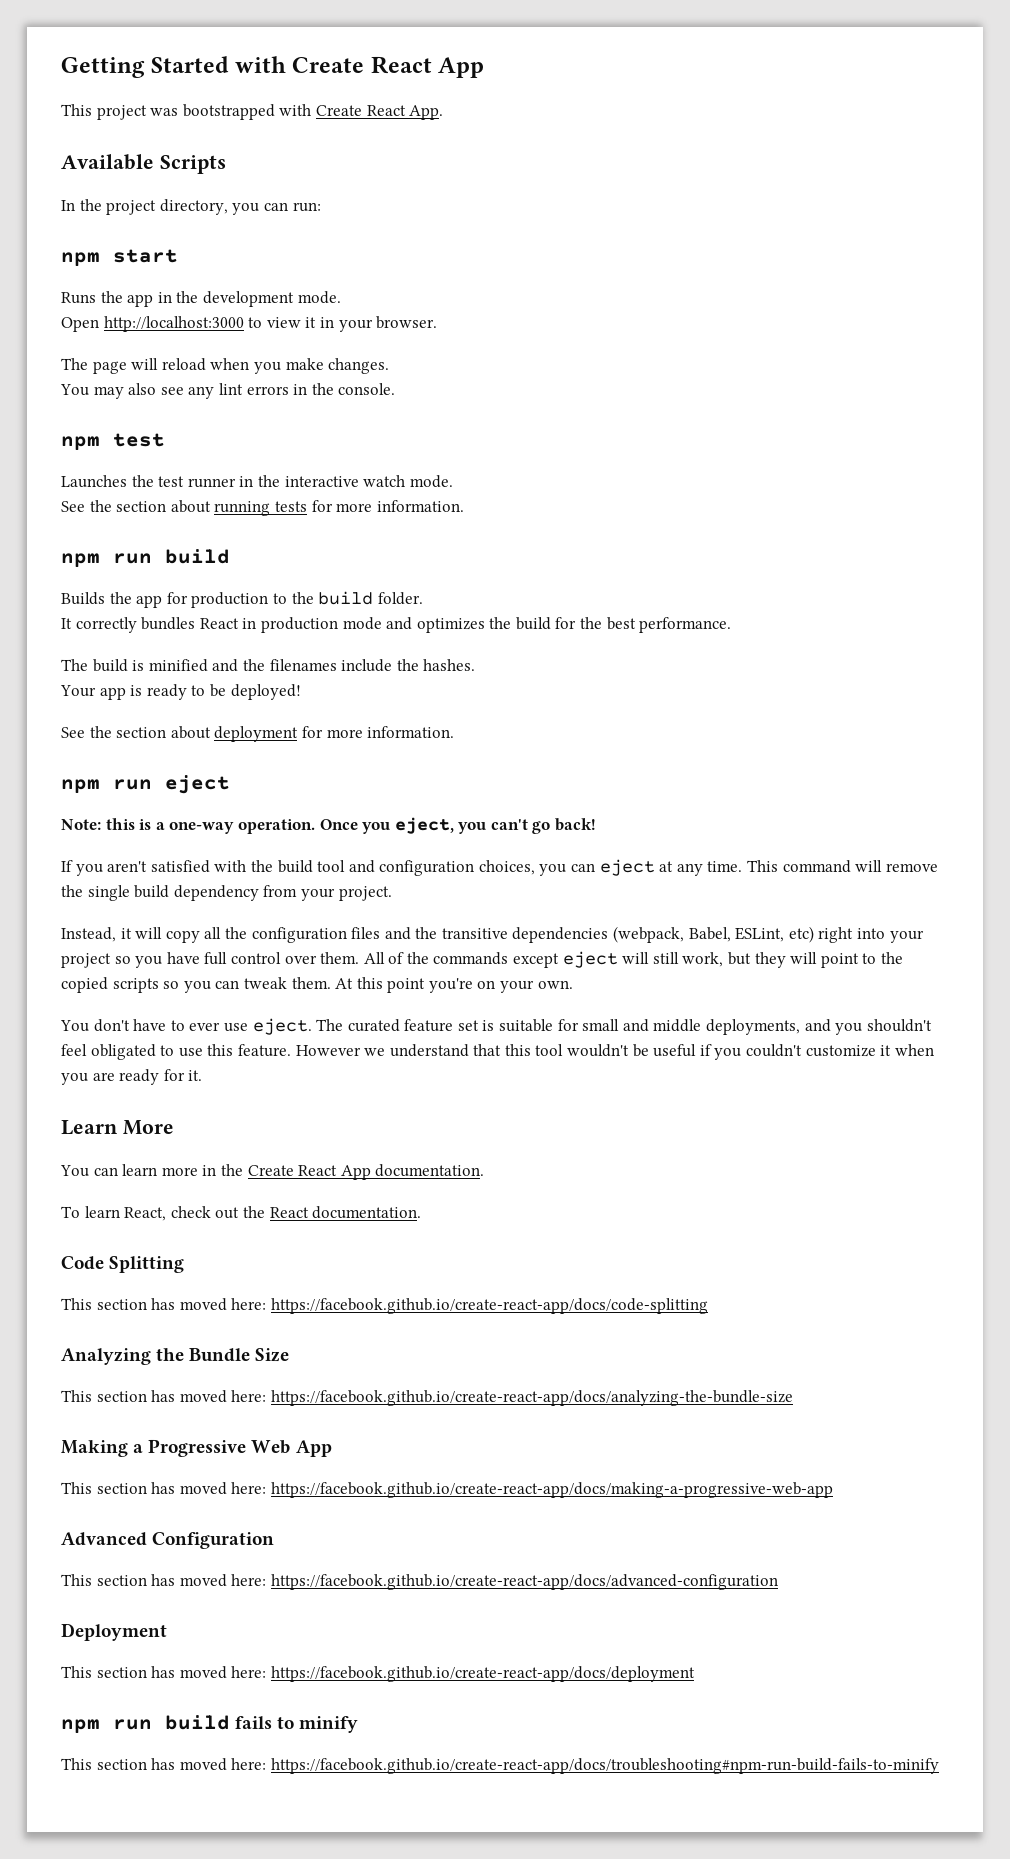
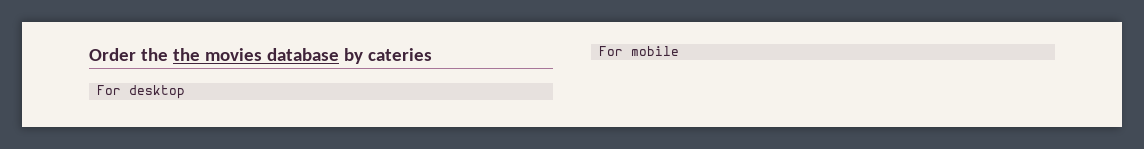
- Getting Started with Create React App
- This project was bootstrapped with Create React App.
- Available Scripts
- In the project directory, you can run:
- npm start
- Runs the app in the development mode.
- Open http://localhost:3000 to view it in your browser.
- The page will reload when you make changes.
- You may also see any lint errors in the console.
- npm test
- Launches the test runner in the interactive watch mode.
- See the section about running tests for more information.
- npm run build
- Builds the app for production to the build folder.
- It correctly bundles React in production mode and optimizes the build for the best performance.
- The build is minified and the filenames include the hashes.
- Your app is ready to be deployed!
- See the section about deployment for more information.
- npm run eject
- Note: this is a one-way operation. Once you eject, you can't go back!
- If you aren't satisfied with the build tool and configuration choices, you can eject at any time. This command will remove the single build dependency from your project.
- Instead, it will copy all the configuration files and the transitive dependencies (webpack, Babel, ESLint, etc) right into your project so you have full control over them. All of the commands except eject will still work, but they will point to the copied scripts so you can tweak them. At this point you're on your own.
- You don't have to ever use eject. The curated feature set is suitable for small and middle deployments, and you shouldn't feel obligated to use this feature. However we understand that this tool wouldn't be useful if you couldn't customize it when you are ready for it.
- Learn More
- You can learn more in the Create React App documentation.
- To learn React, check out the React documentation.
- Code Splitting
- This section has moved here: https://facebook.github.io/create-react-app/docs/code-splitting
- Analyzing the Bundle Size
- This section has moved here: https://facebook.github.io/create-react-app/docs/analyzing-the-bundle-size
- Making a Progressive Web App
- This section has moved here: https://facebook.github.io/create-react-app/docs/making-a-progressive-web-app
- Advanced Configuration
- This section has moved here: https://facebook.github.io/create-react-app/docs/advanced-configuration
- Deployment
- This section has moved here: https://facebook.github.io/create-react-app/docs/deployment
- npm run build fails to minify
- This section has moved here: https://facebook.github.io/create-react-app/docs/troubleshooting#npm-run-build-fails-to-minify
+ Order the the movies database by cateries
+ For desktop
+ For mobile

